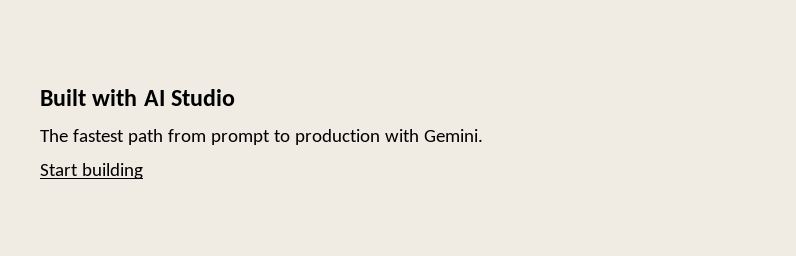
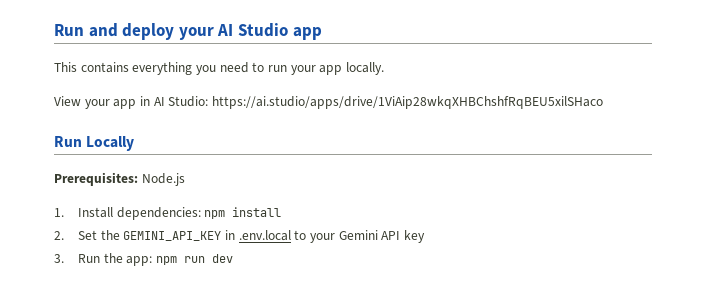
- Built with AI Studio
- The fastest path from prompt to production with Gemini.
- Start building
+ Run and deploy your AI Studio app
+ This contains everything you need to run your app locally.
+ View your app in AI Studio: https://ai.studio/apps/drive/1ViAip28wkqXHBChshfRqBEU5xilSHaco
+ Run Locally
+ Prerequisites: Node.js
+ 1. Install dependencies: npm install
+ 2. Set the GEMINI_API_KEY in .env.local to your Gemini API key
+ 3. Run the app: npm run dev

